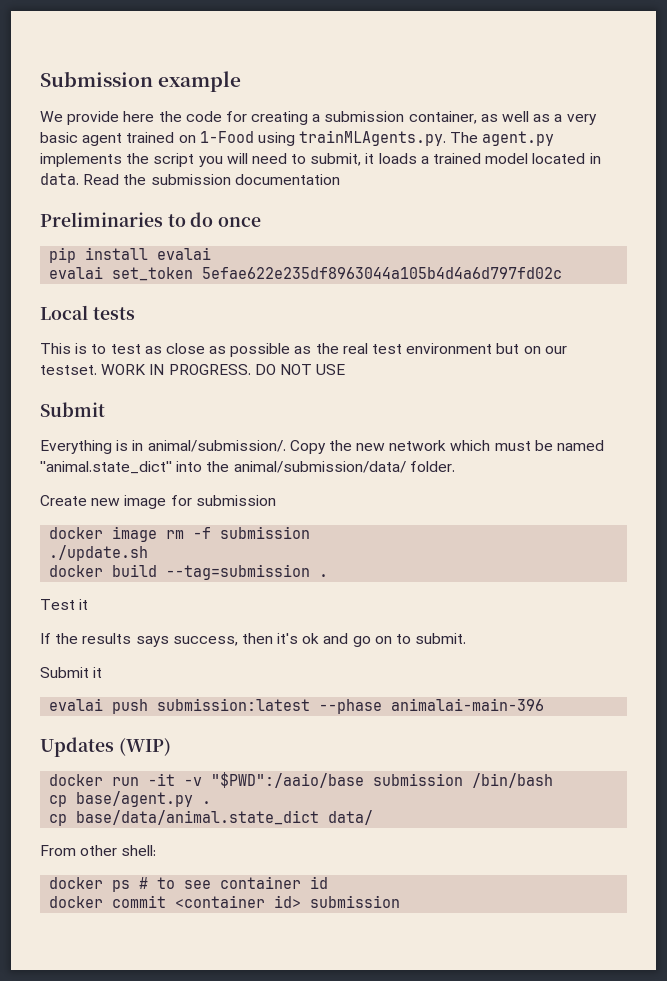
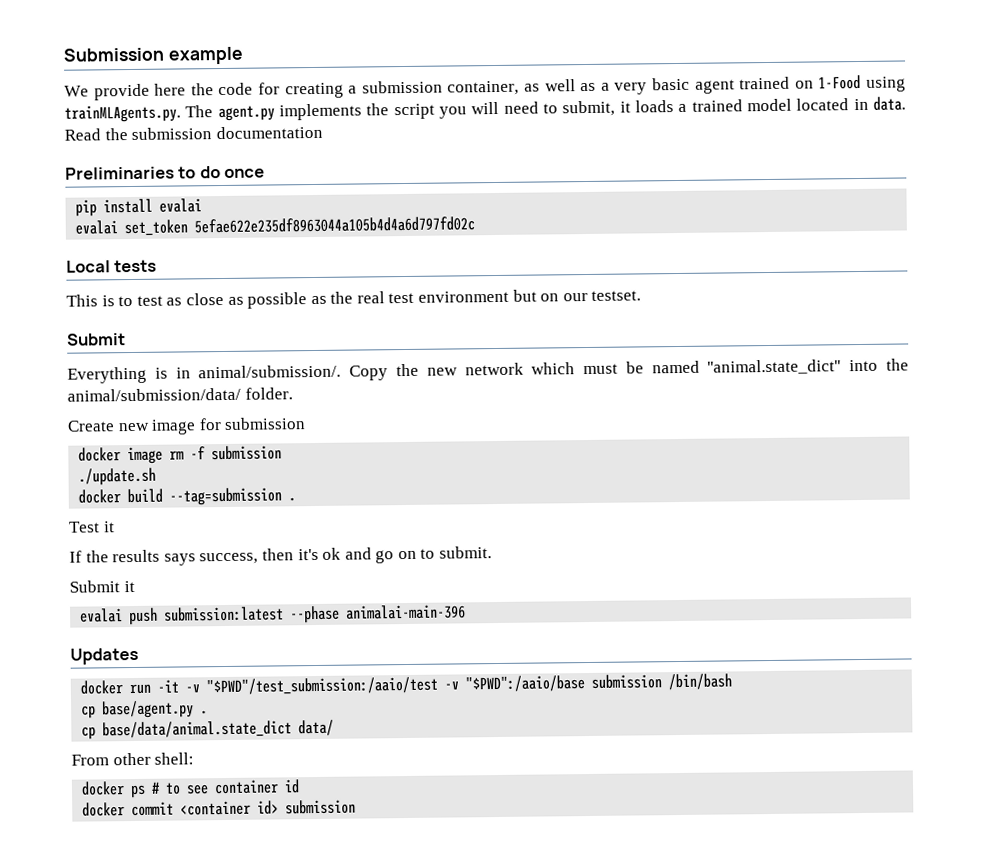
- WORK IN PROGRESS. DO NOT USE
- Updates (WIP)
+ Updates
- docker run -it -v "$PWD":/aaio/base submission /bin/bash
+ docker run -it -v "$PWD"/test_submission:/aaio/test -v "$PWD":/aaio/base submission /bin/bash

